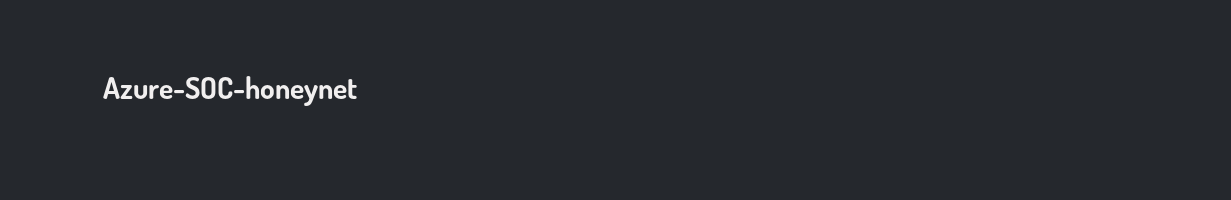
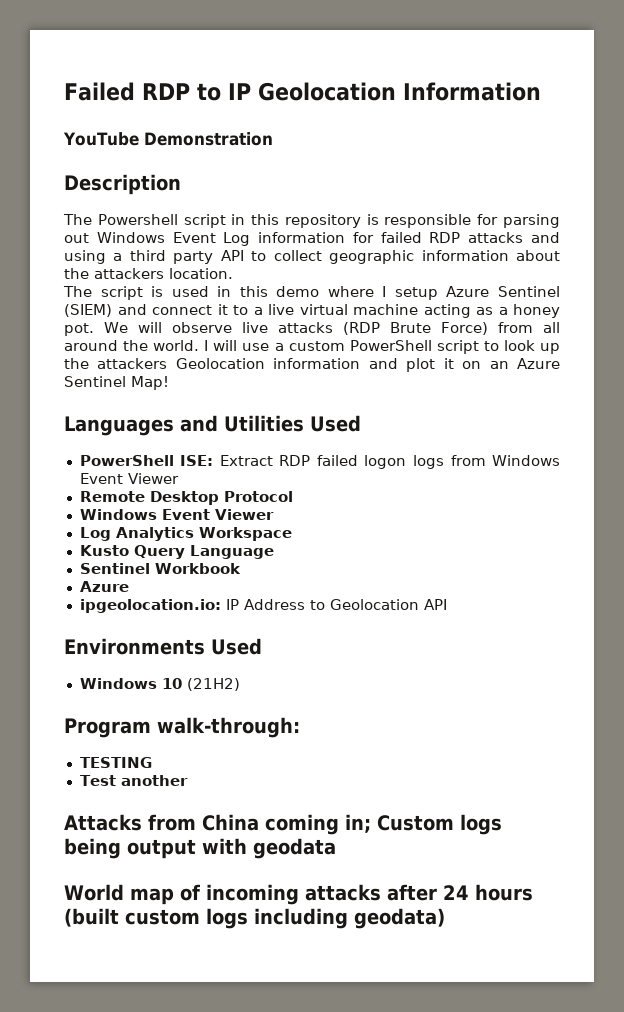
- Azure-SOC-honeynet
+ Failed RDP to IP Geolocation Information
+ YouTube Demonstration
+ Description
+ The Powershell script in this repository is responsible for parsing out Windows Event Log information for failed RDP attacks and using a third party API to collect geographic information about the attackers location.
+ The script is used in this demo where I setup Azure Sentinel (SIEM) and connect it to a live virtual machine acting as a honey pot. We will observe live attacks (RDP Brute Force) from all around the world. I will use a custom PowerShell script to look up the attackers Geolocation information and plot it on an Azure Sentinel Map!
+ Languages and Utilities Used
+ PowerShell ISE: Extract RDP failed logon logs from Windows Event Viewer
+ Remote Desktop Protocol
+ Windows Event Viewer
+ Log Analytics Workspace
+ Kusto Query Language
+ Sentinel Workbook
+ Azure
+ ipgeolocation.io: IP Address to Geolocation API
+ Environments Used
+ Windows 10 (21H2)
+ Program walk-through:
+ TESTING
+ Test another
+ Attacks from China coming in; Custom logs being output with geodata
+ World map of incoming attacks after 24 hours (built custom logs including geodata)

